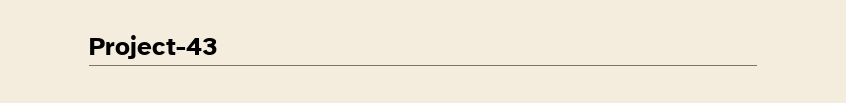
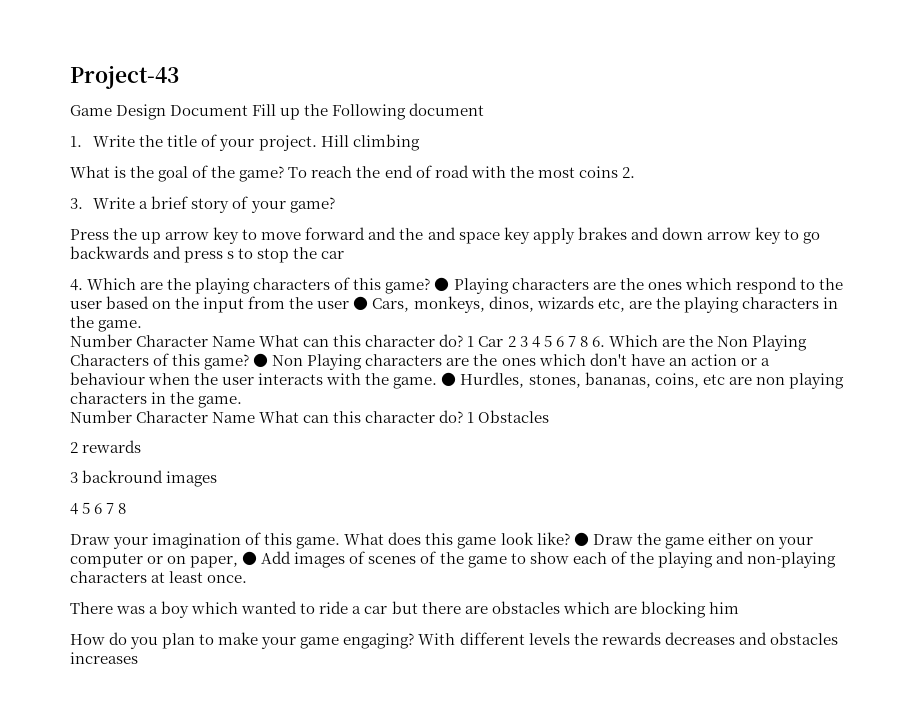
+ Game Design Document Fill up the Following document
+ 1. Write the title of your project. Hill climbing
+ What is the goal of the game? To reach the end of road with the most coins 2.
+ 3. Write a brief story of your game?
+ Press the up arrow key to move forward and the and space key apply brakes and down arrow key to go backwards and press s to stop the car
+ 4. Which are the playing characters of this game? ● Playing characters are the ones which respond to the user based on the input from the user ● Cars, monkeys, dinos, wizards etc, are the playing characters in the game.
+ Number Character Name What can this character do? 1 Car 2 3 4 5 6 7 8 6. Which are the Non Playing Characters of this game? ● Non Playing characters are the ones which don't have an action or a behaviour when the user interacts with the game. ● Hurdles, stones, bananas, coins, etc are non playing characters in the game.
+ Number Character Name What can this character do? 1 Obstacles
+ 2 rewards
+ 3 backround images
+ 4 5 6 7 8
+ Draw your imagination of this game. What does this game look like? ● Draw the game either on your computer or on paper, ● Add images of scenes of the game to show each of the playing and non-playing characters at least once.
+ There was a boy which wanted to ride a car but there are obstacles which are blocking him
+ How do you plan to make your game engaging? With different levels the rewards decreases and obstacles increases

